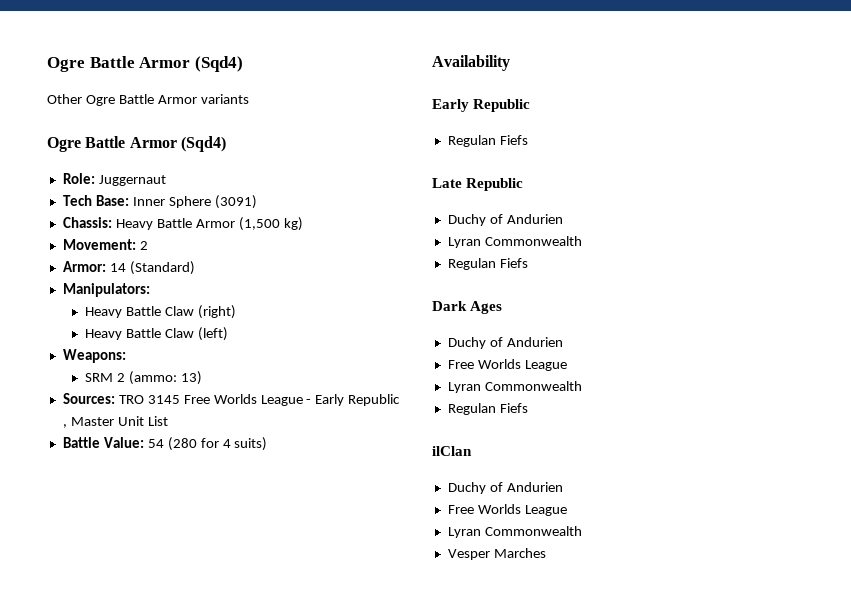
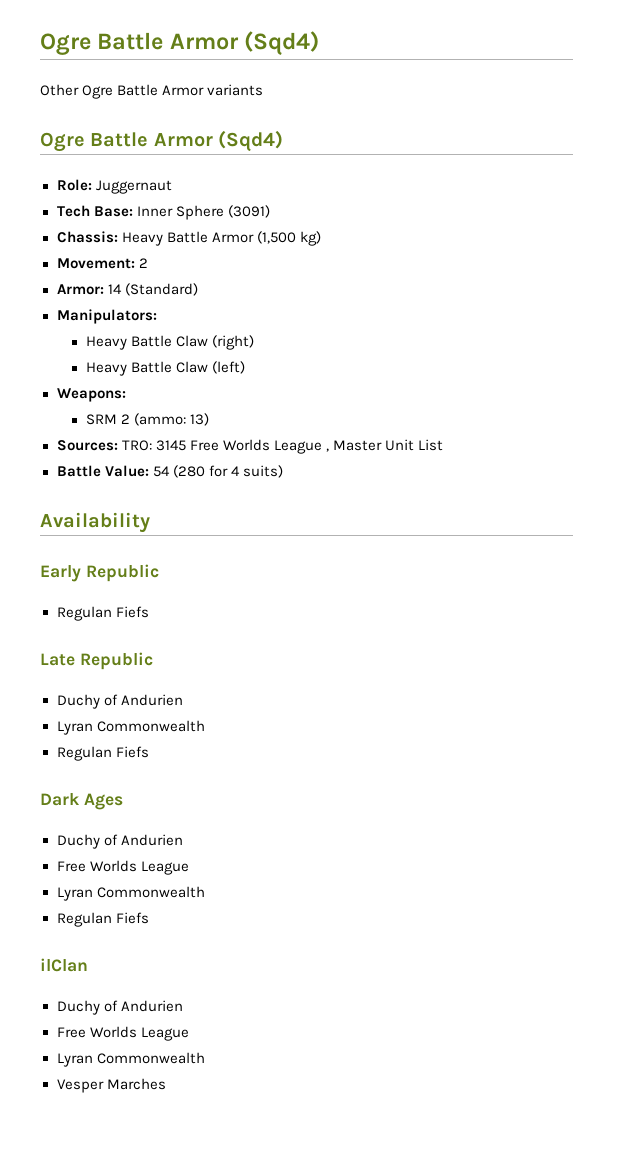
- Sources: TRO 3145 Free Worlds League - Early Republic , Master Unit List
+ Sources: TRO: 3145 Free Worlds League , Master Unit List

